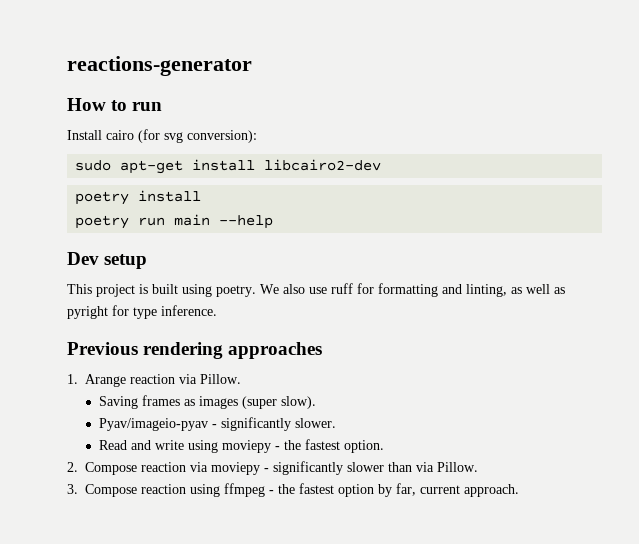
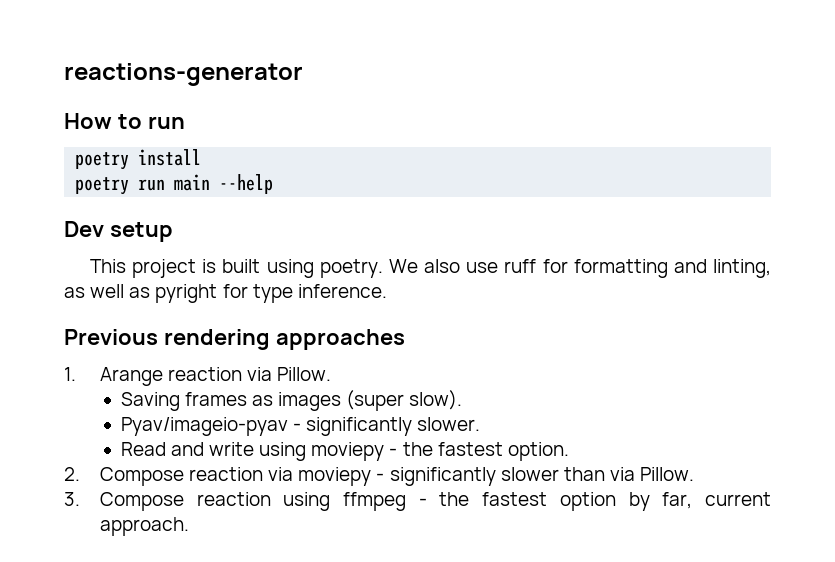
- Install cairo (for svg conversion):
- sudo apt-get install libcairo2-dev

